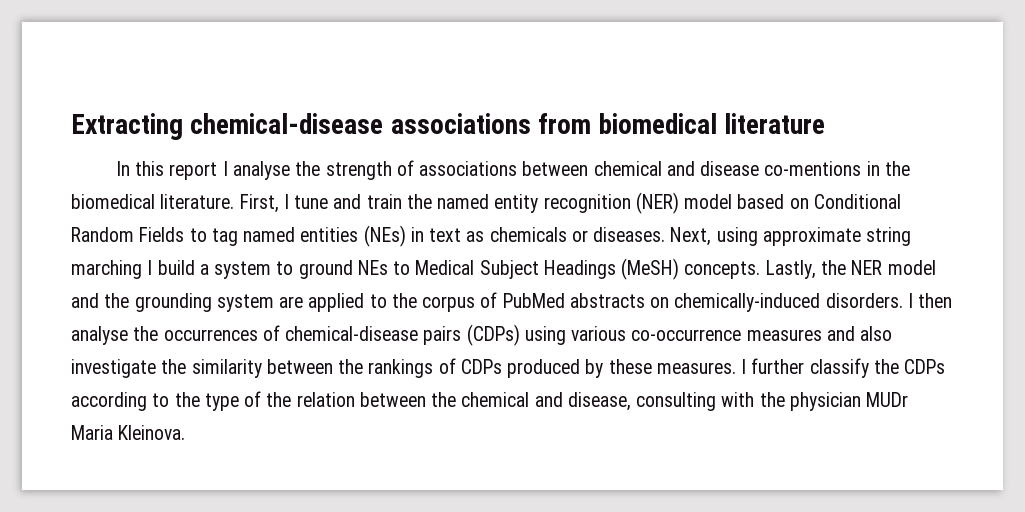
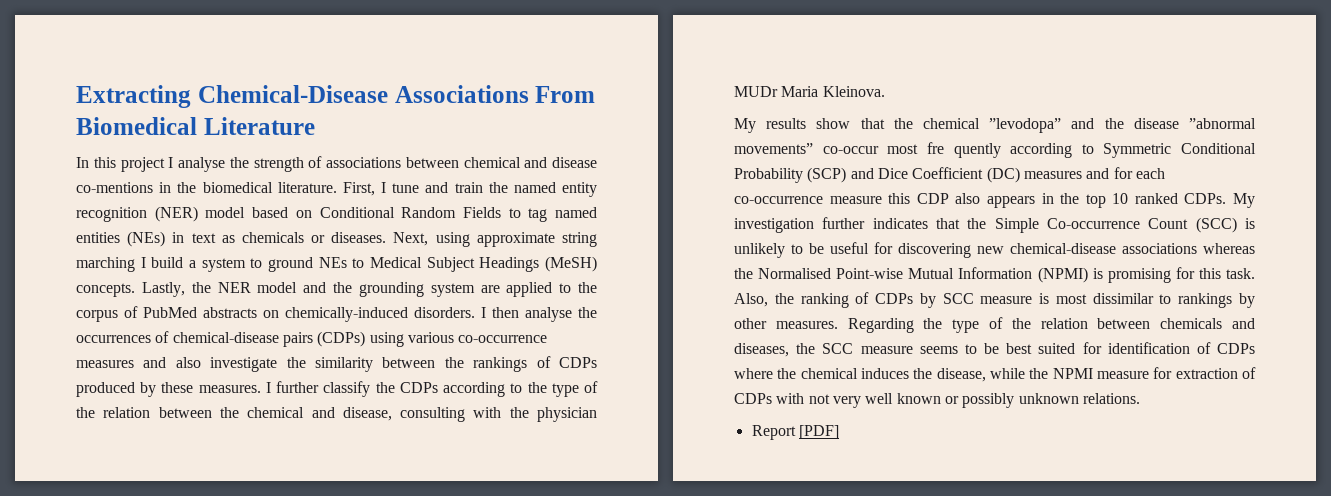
- Extracting chemical-disease associations from biomedical literature
+ Extracting Chemical-Disease Associations From Biomedical Literature
- In this report I analyse the strength of associations between chemical and disease co-mentions in the biomedical literature.
+ In this project I analyse the strength of associations between chemical and disease co-mentions in the biomedical literature.
+ My results show that the chemical ”levodopa” and the disease ”abnormal movements” co-occur most fre quently according to Symmetric Conditional Probability (SCP) and Dice Coefficient (DC) measures and for each co-occurrence measure this CDP also appears in the top 10 ranked CDPs. My investigation further indicates that the Simple Co-occurrence Count (SCC) is unlikely to be useful for discovering new chemical-disease associations whereas the Normalised Point-wise Mutual Information (NPMI) is promising for this task. Also, the ranking of CDPs by SCC measure is most dissimilar to rankings by other measures. Regarding the type of the relation between chemicals and diseases, the SCC measure seems to be best suited for identification of CDPs where the chemical induces the disease, while the NPMI measure for extraction of CDPs with not very well known or possibly unknown relations.
+ Report [PDF]

